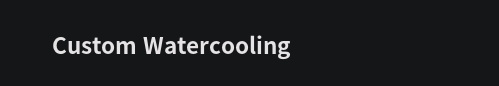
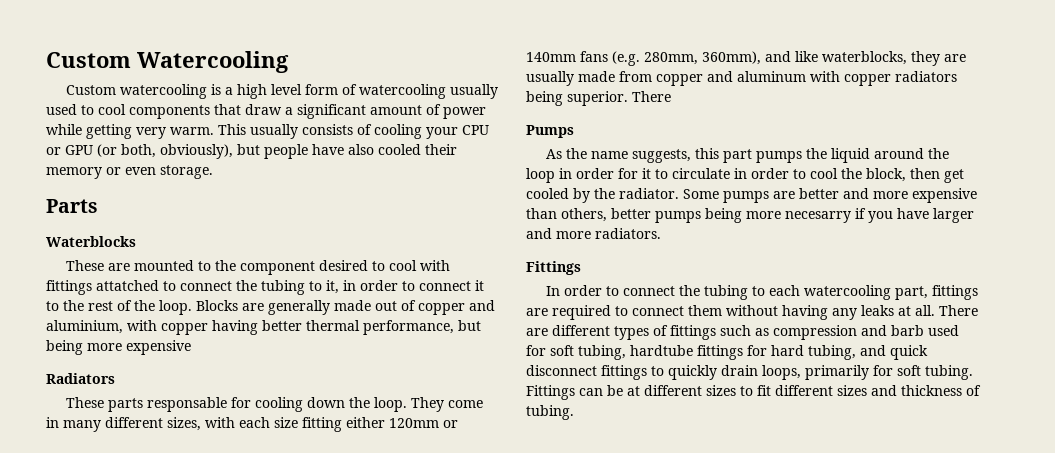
+ Custom watercooling is a high level form of watercooling usually used to cool components that draw a significant amount of power while getting very warm. This usually consists of cooling your CPU or GPU (or both, obviously), but people have also cooled their memory or even storage.
+ Parts
+ Waterblocks
+ These are mounted to the component desired to cool with fittings attatched to connect the tubing to it, in order to connect it to the rest of the loop. Blocks are generally made out of copper and aluminium, with copper having better thermal performance, but being more expensive
+ Radiators
+ These parts responsable for cooling down the loop. They come in many different sizes, with each size fitting either 120mm or 140mm fans (e.g. 280mm, 360mm), and like waterblocks, they are usually made from copper and aluminum with copper radiators being superior. There
+ Pumps
+ As the name suggests, this part pumps the liquid around the loop in order for it to circulate in order to cool the block, then get cooled by the radiator. Some pumps are better and more expensive than others, better pumps being more necesarry if you have larger and more radiators.
+ Fittings
+ In order to connect the tubing to each watercooling part, fittings are required to connect them without having any leaks at all. There are different types of fittings such as compression and barb used for soft tubing, hardtube fittings for hard tubing, and quick disconnect fittings to quickly drain loops, primarily for soft tubing. Fittings can be at different sizes to fit different sizes and thickness of tubing.

